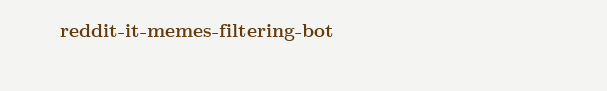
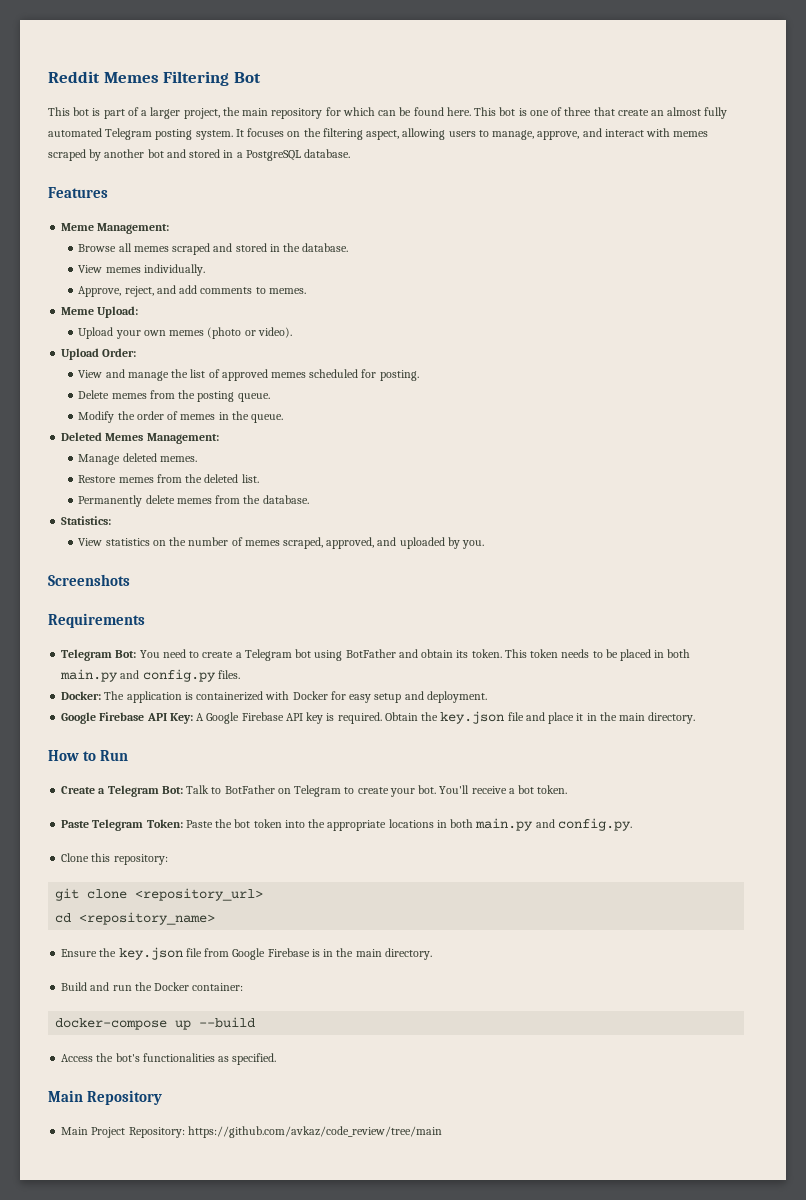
- reddit-it-memes-filtering-bot
+ Reddit Memes Filtering Bot
+ This bot is part of a larger project, the main repository for which can be found here. This bot is one of three that create an almost fully automated Telegram posting system. It focuses on the filtering aspect, allowing users to manage, approve, and interact with memes scraped by another bot and stored in a PostgreSQL database.
+ Features
+ Meme Management:
+ Browse all memes scraped and stored in the database.
+ View memes individually.
+ Approve, reject, and add comments to memes.
+ Meme Upload:
+ Upload your own memes (photo or video).
+ Upload Order:
+ View and manage the list of approved memes scheduled for posting.
+ Delete memes from the posting queue.
+ Modify the order of memes in the queue.
+ Deleted Memes Management:
+ Manage deleted memes.
+ Restore memes from the deleted list.
+ Permanently delete memes from the database.
+ Statistics:
+ View statistics on the number of memes scraped, approved, and uploaded by you.
+ Screenshots
+ Requirements
+ Telegram Bot: You need to create a Telegram bot using BotFather and obtain its token. This token needs to be placed in both main.py and config.py files.
+ Docker: The application is containerized with Docker for easy setup and deployment.
+ Google Firebase API Key: A Google Firebase API key is required. Obtain the key.json file and place it in the main directory.
+ How to Run
+ Create a Telegram Bot: Talk to BotFather on Telegram to create your bot. You'll receive a bot token.
+ Paste Telegram Token: Paste the bot token into the appropriate locations in both main.py and config.py.
+ Clone this repository:
+ git clone <repository_url>
+ cd <repository_name>
+ Ensure the key.json file from Google Firebase is in the main directory.
+ Build and run the Docker container:
+ docker-compose up --build
+ Access the bot's functionalities as specified.
+ Main Repository
+ Main Project Repository: https://github.com/avkaz/code_review/tree/main

